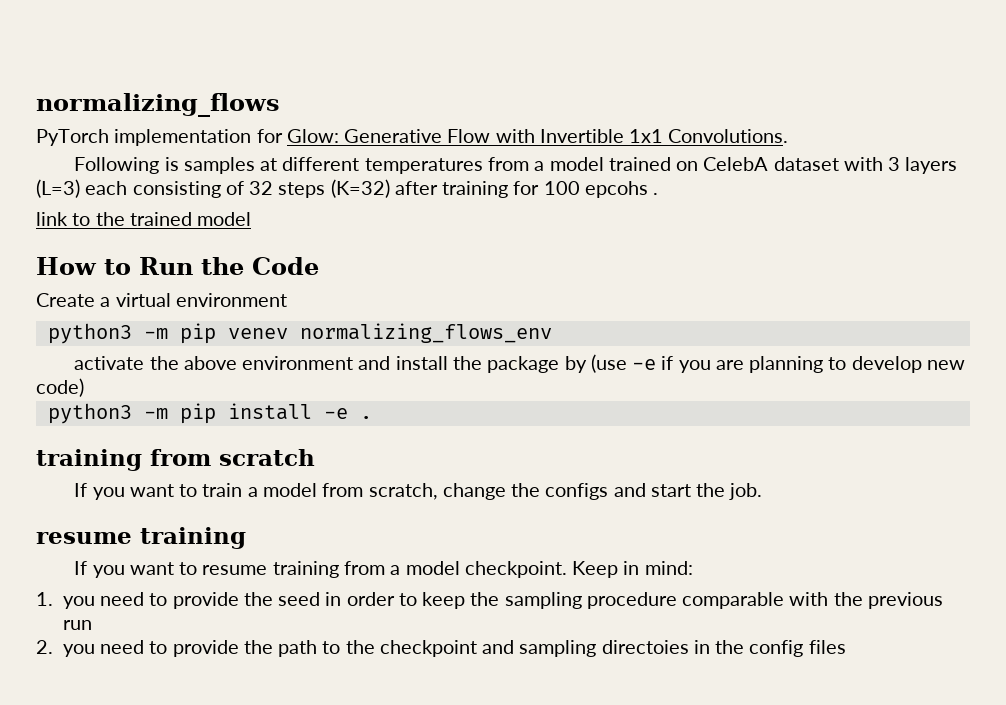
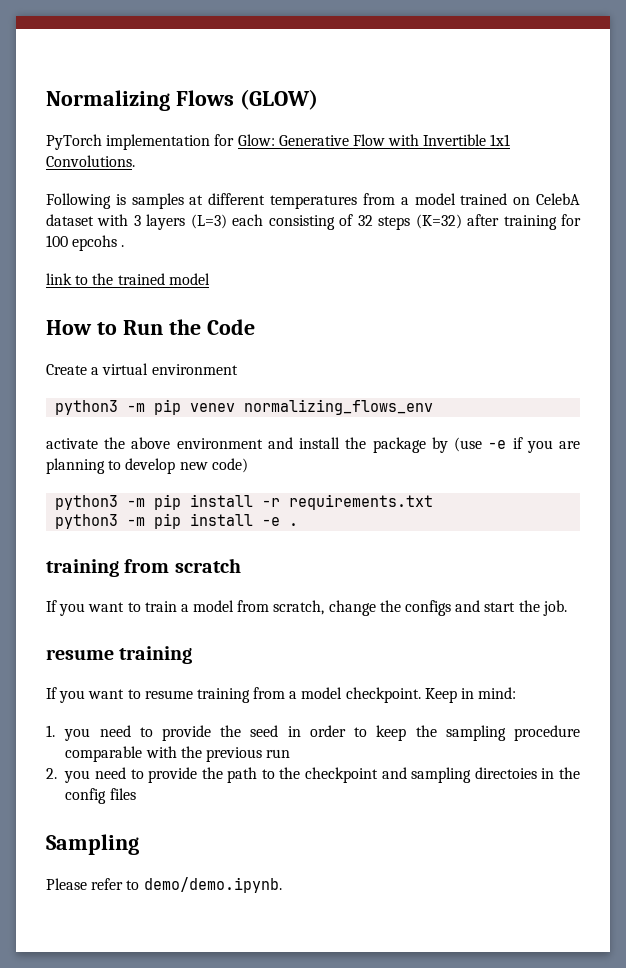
- normalizing_flows
+ Normalizing Flows (GLOW)
+ python3 -m pip install -r requirements.txt
+ Sampling
+ Please refer to demo/demo.ipynb.

